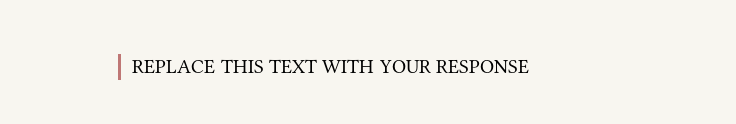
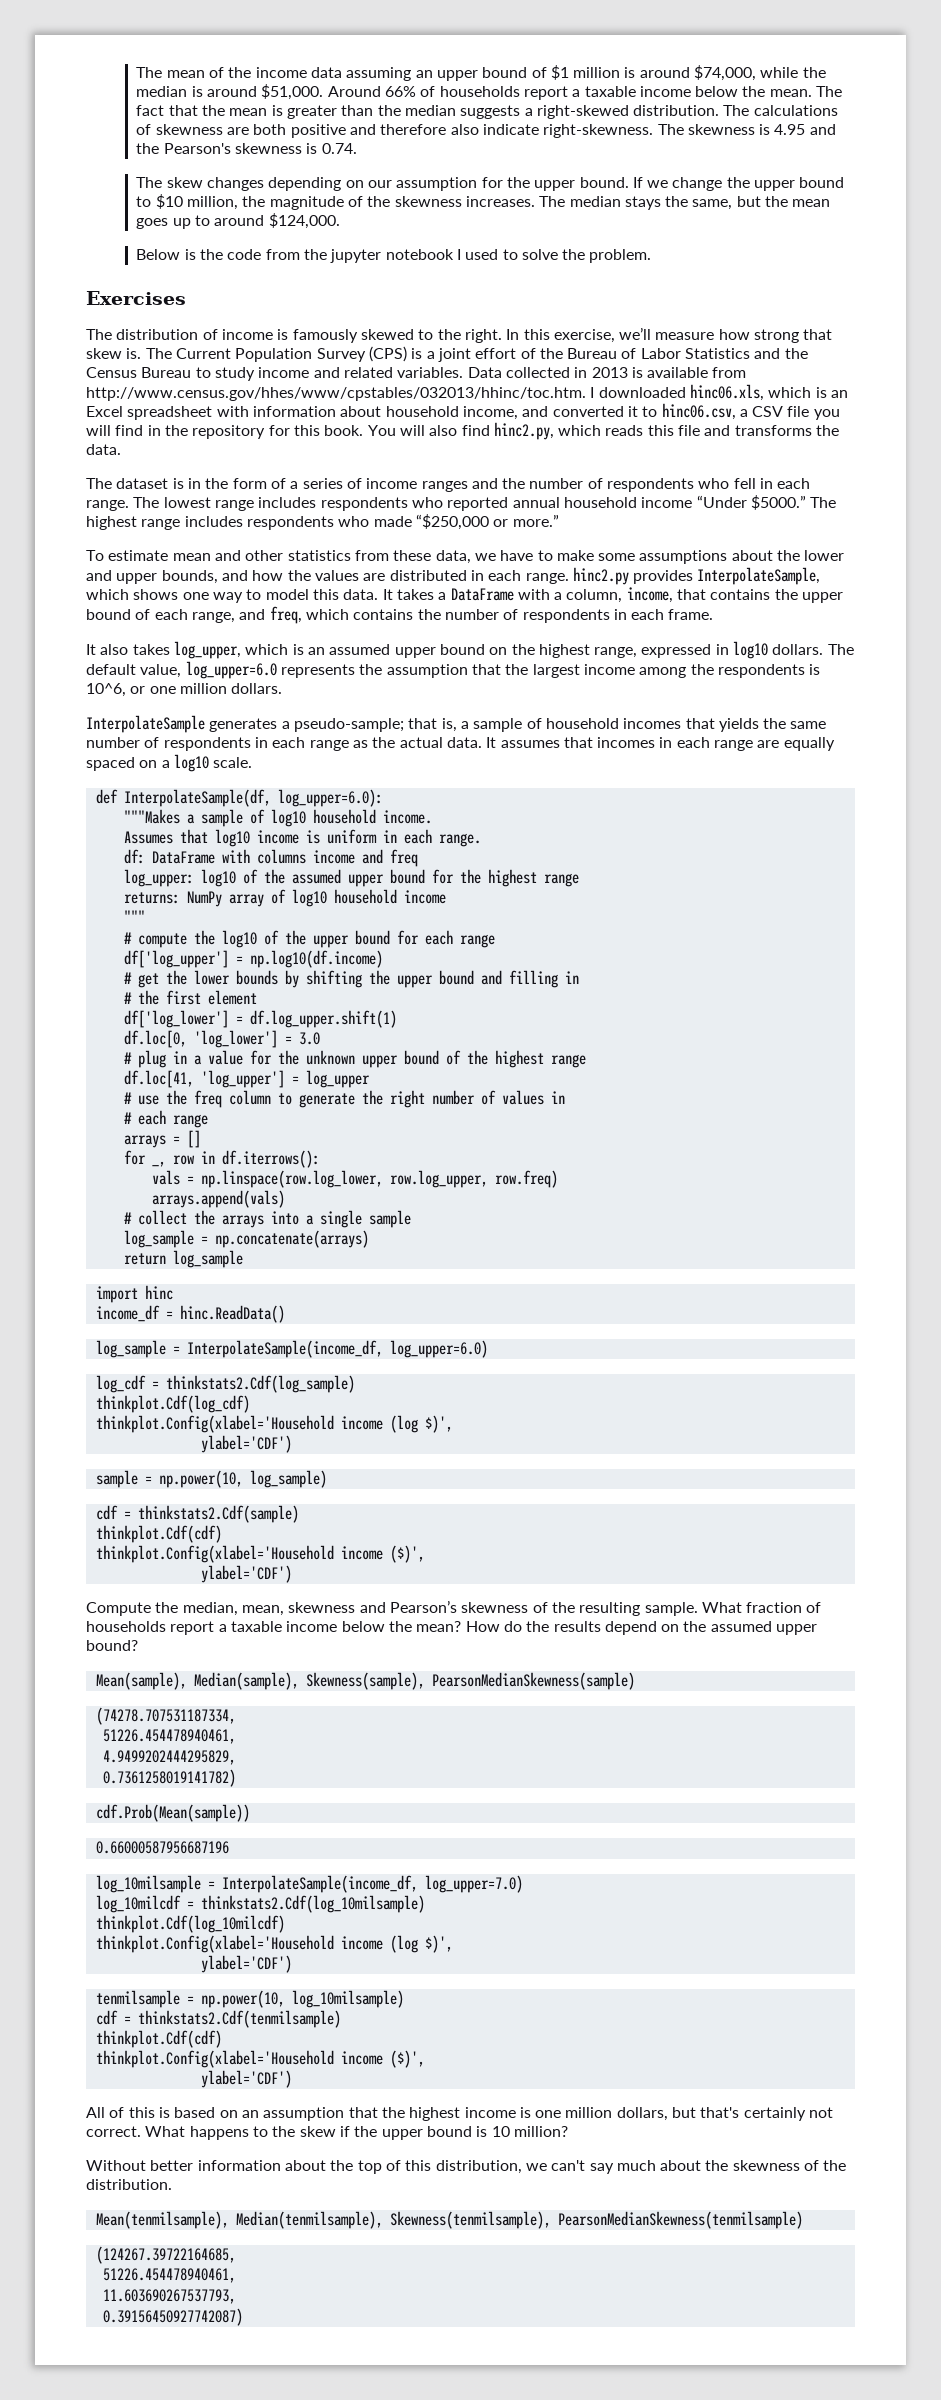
- REPLACE THIS TEXT WITH YOUR RESPONSE
+ The mean of the income data assuming an upper bound of $1 million is around $74,000, while the median is around $51,000. Around 66% of households report a taxable income below the mean. The fact that the mean is greater than the median suggests a right-skewed distribution. The calculations of skewness are both positive and therefore also indicate right-skewness. The skewness is 4.95 and the Pearson's skewness is 0.74.
+ The skew changes depending on our assumption for the upper bound. If we change the upper bound to $10 million, the magnitude of the skewness increases. The median stays the same, but the mean goes up to around $124,000.
+ Below is the code from the jupyter notebook I used to solve the problem.
+ Exercises
+ The distribution of income is famously skewed to the right. In this exercise, we’ll measure how strong that skew is. The Current Population Survey (CPS) is a joint effort of the Bureau of Labor Statistics and the Census Bureau to study income and related variables. Data collected in 2013 is available from http://www.census.gov/hhes/www/cpstables/032013/hhinc/toc.htm. I downloaded hinc06.xls, which is an Excel spreadsheet with information about household income, and converted it to hinc06.csv, a CSV file you will find in the repository for this book. You will also find hinc2.py, which reads this file and transforms the data.
+ The dataset is in the form of a series of income ranges and the number of respondents who fell in each range. The lowest range includes respondents who reported annual household income “Under $5000.” The highest range includes respondents who made “$250,000 or more.”
+ To estimate mean and other statistics from these data, we have to make some assumptions about the lower and upper bounds, and how the values are distributed in each range. hinc2.py provides InterpolateSample, which shows one way to model this data. It takes a DataFrame with a column, income, that contains the upper bound of each range, and freq, which contains the number of respondents in each frame.
+ It also takes log_upper, which is an assumed upper bound on the highest range, expressed in log10 dollars. The default value, log_upper=6.0 represents the assumption that the largest income among the respondents is 10^6, or one million dollars.
+ InterpolateSample generates a pseudo-sample; that is, a sample of household incomes that yields the same number of respondents in each range as the actual data. It assumes that incomes in each range are equally spaced on a log10 scale.
+ def InterpolateSample(df, log_upper=6.0):
+ """Makes a sample of log10 household income.
+ Assumes that log10 income is uniform in each range.
+ df: DataFrame with columns income and freq
+ log_upper: log10 of the assumed upper bound for the highest range
+ returns: NumPy array of log10 household income
+ """
+ # compute the log10 of the upper bound for each range
+ df['log_upper'] = np.log10(df.income)
+ # get the lower bounds by shifting the upper bound and filling in
+ # the first element
+ df['log_lower'] = df.log_upper.shift(1)
+ df.loc[0, 'log_lower'] = 3.0
+ # plug in a value for the unknown upper bound of the highest range
+ df.loc[41, 'log_upper'] = log_upper
+ # use the freq column to generate the right number of values in
+ # each range
+ arrays = []
+ for _, row in df.iterrows():
+ vals = np.linspace(row.log_lower, row.log_upper, row.freq)
+ arrays.append(vals)
+ # collect the arrays into a single sample
+ log_sample = np.concatenate(arrays)
+ return log_sample
+ import hinc
+ income_df = hinc.ReadData()
+ log_sample = InterpolateSample(income_df, log_upper=6.0)
+ log_cdf = thinkstats2.Cdf(log_sample)
+ thinkplot.Cdf(log_cdf)
+ thinkplot.Config(xlabel='Household income (log $)',
+ ylabel='CDF')
+ sample = np.power(10, log_sample)
+ cdf = thinkstats2.Cdf(sample)
+ thinkplot.Cdf(cdf)
+ thinkplot.Config(xlabel='Household income ($)',
+ ylabel='CDF')
+ Compute the median, mean, skewness and Pearson’s skewness of the resulting sample. What fraction of households report a taxable income below the mean? How do the results depend on the assumed upper bound?
+ Mean(sample), Median(sample), Skewness(sample), PearsonMedianSkewness(sample)
+ (74278.707531187334,
+ 51226.454478940461,
+ 4.9499202444295829,
+ 0.7361258019141782)
+ cdf.Prob(Mean(sample))
+ 0.66000587956687196
+ log_10milsample = InterpolateSample(income_df, log_upper=7.0)
+ log_10milcdf = thinkstats2.Cdf(log_10milsample)
+ thinkplot.Cdf(log_10milcdf)
+ thinkplot.Config(xlabel='Household income (log $)',
+ ylabel='CDF')
+ tenmilsample = np.power(10, log_10milsample)
+ cdf = thinkstats2.Cdf(tenmilsample)
+ thinkplot.Cdf(cdf)
+ thinkplot.Config(xlabel='Household income ($)',
+ ylabel='CDF')
+ All of this is based on an assumption that the highest income is one million dollars, but that's certainly not correct. What happens to the skew if the upper bound is 10 million?
+ Without better information about the top of this distribution, we can't say much about the skewness of the distribution.
+ Mean(tenmilsample), Median(tenmilsample), Skewness(tenmilsample), PearsonMedianSkewness(tenmilsample)
+ (124267.39722164685,
+ 51226.454478940461,
+ 11.603690267537793,
+ 0.39156450927742087)

